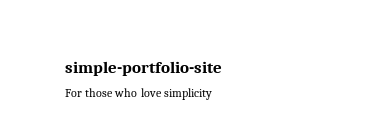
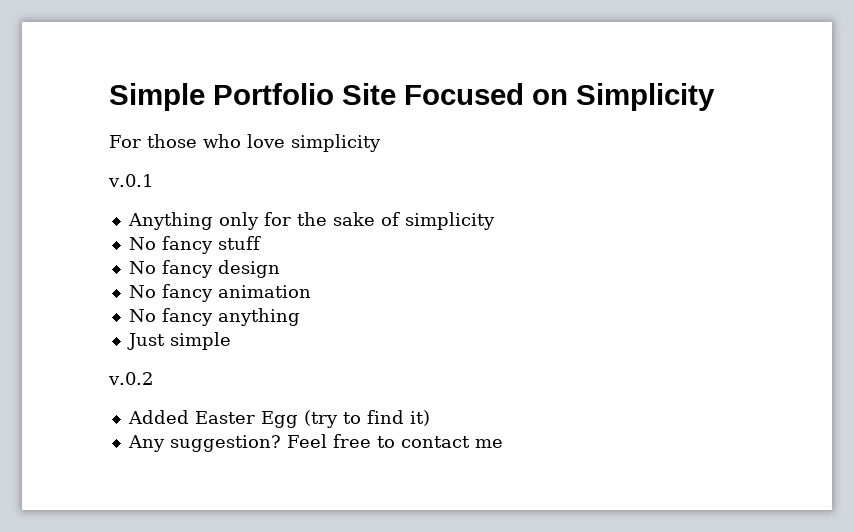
- simple-portfolio-site
+ Simple Portfolio Site Focused on Simplicity
+ v.0.1
+ Anything only for the sake of simplicity
+ No fancy stuff
+ No fancy design
+ No fancy animation
+ No fancy anything
+ Just simple
+ v.0.2
+ Added Easter Egg (try to find it)
+ Any suggestion? Feel free to contact me

